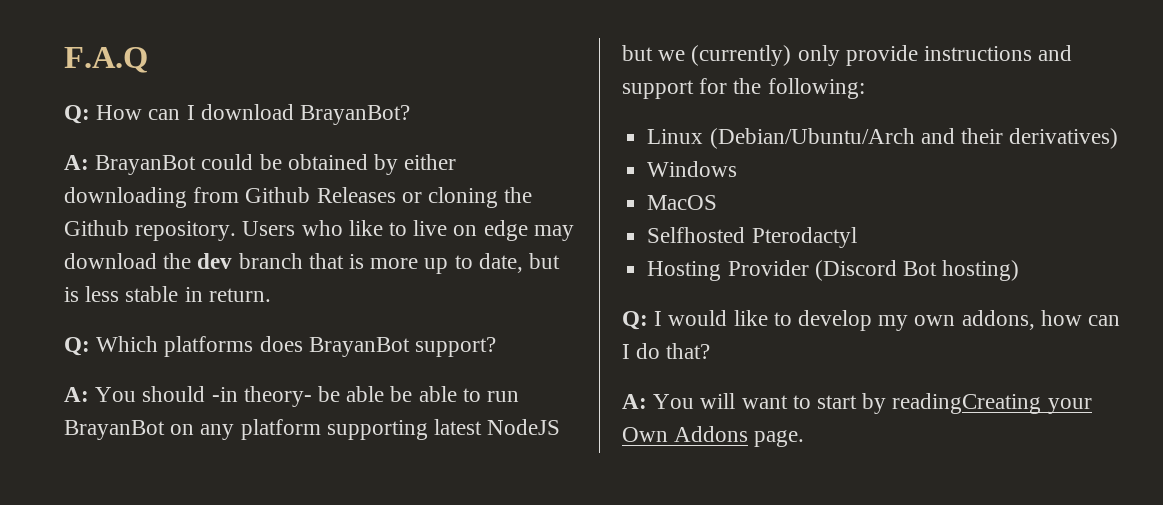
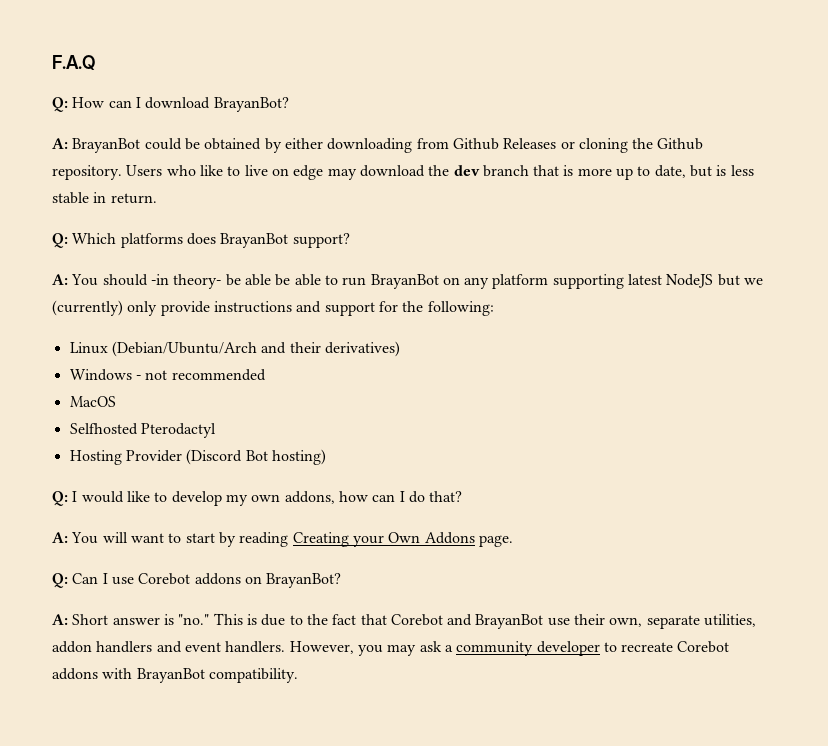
- Windows
+ Windows - not recommended
- A: You will want to start by readingCreating your Own Addons page.
+ A: You will want to start by reading Creating your Own Addons page.
+ Q: Can I use Corebot addons on BrayanBot?
+ A: Short answer is "no." This is due to the fact that Corebot and BrayanBot use their own, separate utilities, addon handlers and event handlers. However, you may ask a community developer to recreate Corebot addons with BrayanBot compatibility.

